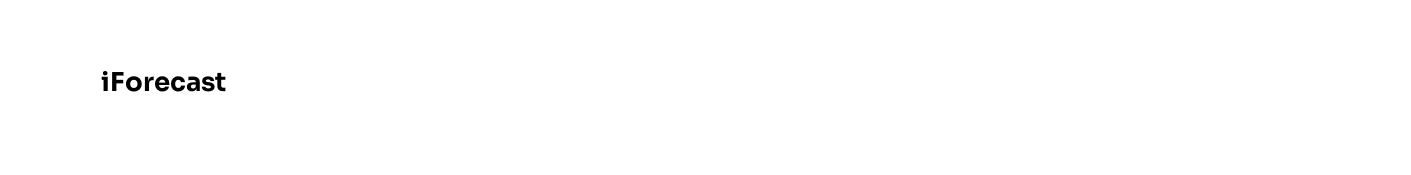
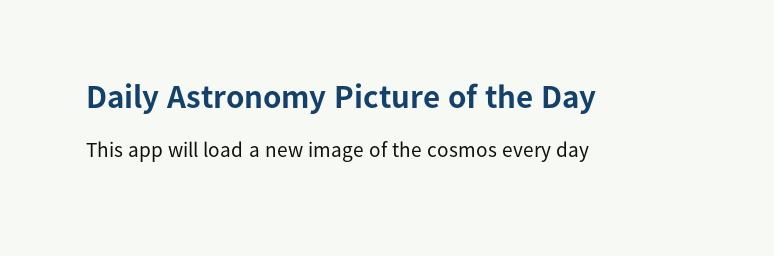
- iForecast
+ Daily Astronomy Picture of the Day
+ This app will load a new image of the cosmos every day

